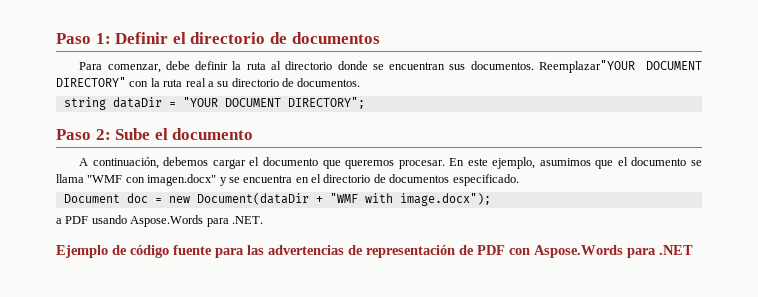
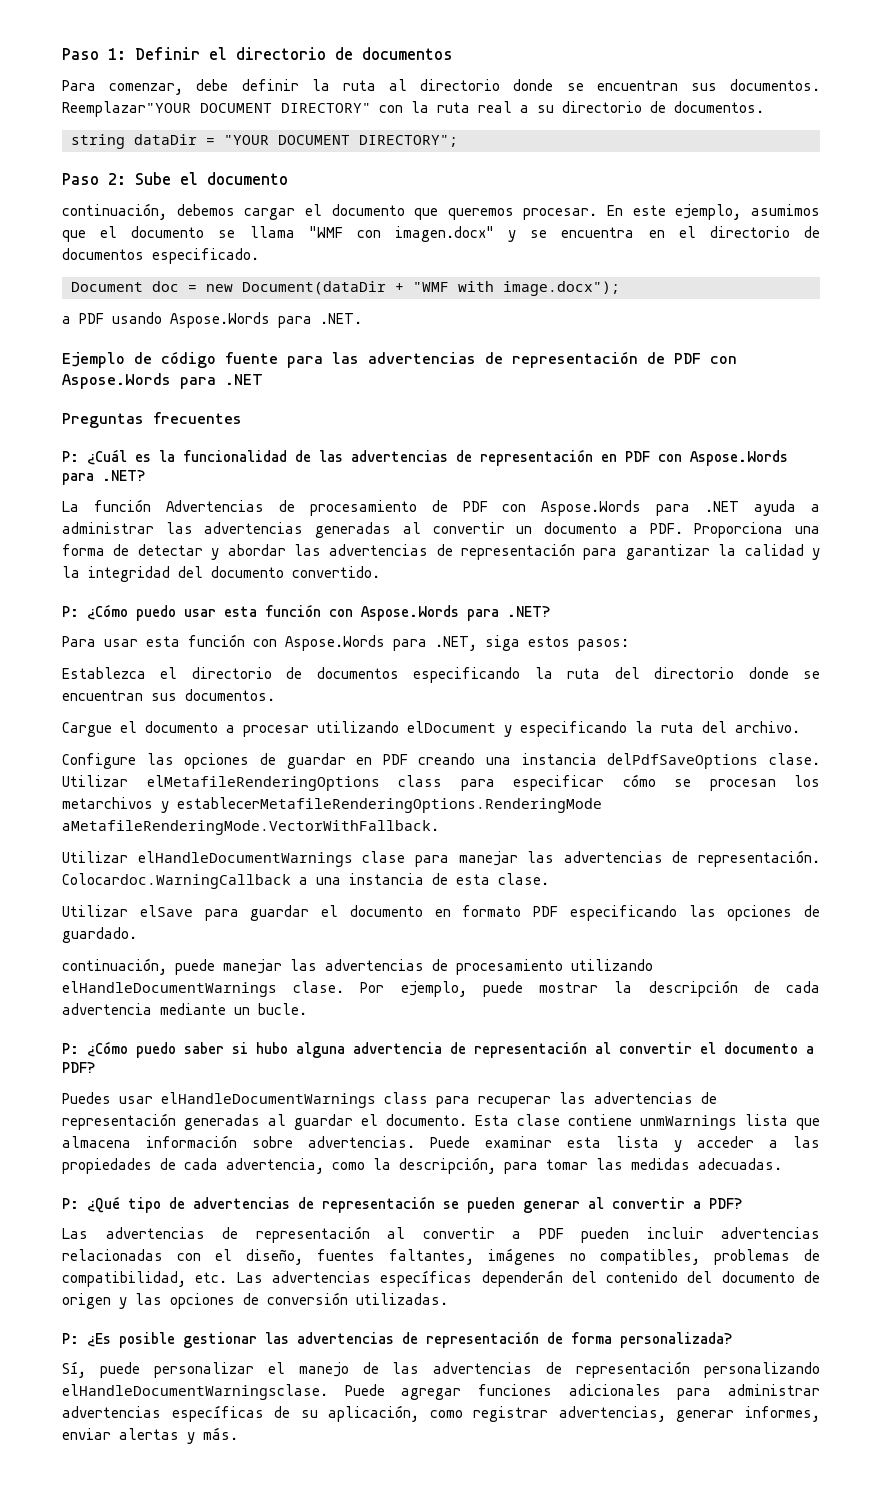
- A continuación, debemos cargar el documento que queremos procesar.
+ continuación, debemos cargar el documento que queremos procesar.
+ Preguntas frecuentes
+ P: ¿Cuál es la funcionalidad de las advertencias de representación en PDF con Aspose.Words para .NET?
+ La función Advertencias de procesamiento de PDF con Aspose.Words para .NET ayuda a administrar las advertencias generadas al convertir un documento a PDF. Proporciona una forma de detectar y abordar las advertencias de representación para garantizar la calidad y la integridad del documento convertido.
+ P: ¿Cómo puedo usar esta función con Aspose.Words para .NET?
+ Para usar esta función con Aspose.Words para .NET, siga estos pasos:
+ Establezca el directorio de documentos especificando la ruta del directorio donde se encuentran sus documentos.
+ Cargue el documento a procesar utilizando elDocument y especificando la ruta del archivo.
+ Configure las opciones de guardar en PDF creando una instancia delPdfSaveOptions clase. Utilizar elMetafileRenderingOptions class para especificar cómo se procesan los metarchivos y establecerMetafileRenderingOptions.RenderingMode aMetafileRenderingMode.VectorWithFallback.
+ Utilizar elHandleDocumentWarnings clase para manejar las advertencias de representación. Colocardoc.WarningCallback a una instancia de esta clase.
+ Utilizar elSave para guardar el documento en formato PDF especificando las opciones de guardado.
+ continuación, puede manejar las advertencias de procesamiento utilizando elHandleDocumentWarnings clase. Por ejemplo, puede mostrar la descripción de cada advertencia mediante un bucle.
+ P: ¿Cómo puedo saber si hubo alguna advertencia de representación al convertir el documento a PDF?
+ Puedes usar elHandleDocumentWarnings class para recuperar las advertencias de representación generadas al guardar el documento. Esta clase contiene unmWarnings lista que almacena información sobre advertencias. Puede examinar esta lista y acceder a las propiedades de cada advertencia, como la descripción, para tomar las medidas adecuadas.
+ P: ¿Qué tipo de advertencias de representación se pueden generar al convertir a PDF?
+ Las advertencias de representación al convertir a PDF pueden incluir advertencias relacionadas con el diseño, fuentes faltantes, imágenes no compatibles, problemas de compatibilidad, etc. Las advertencias específicas dependerán del contenido del documento de origen y las opciones de conversión utilizadas.
+ P: ¿Es posible gestionar las advertencias de representación de forma personalizada?
+ Sí, puede personalizar el manejo de las advertencias de representación personalizando elHandleDocumentWarningsclase. Puede agregar funciones adicionales para administrar advertencias específicas de su aplicación, como registrar advertencias, generar informes, enviar alertas y más.

